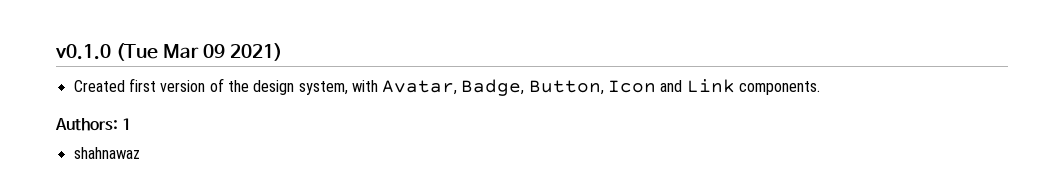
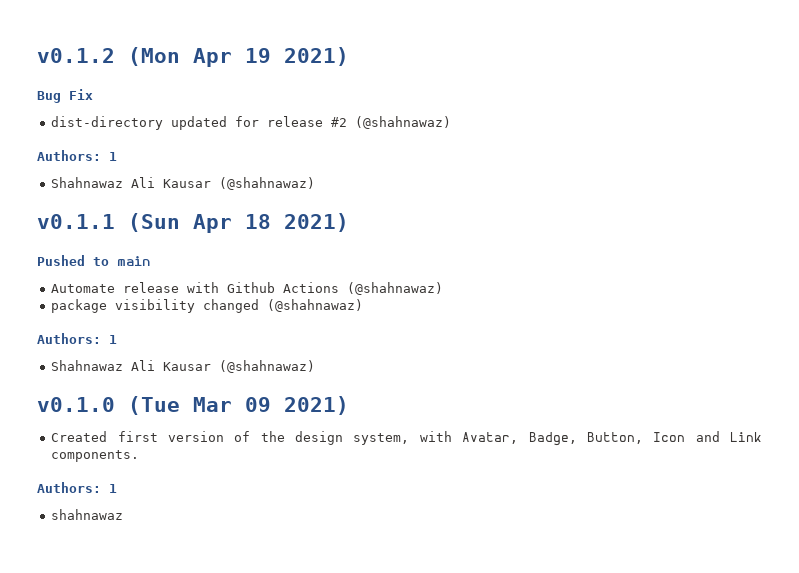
+ v0.1.2 (Mon Apr 19 2021)
+ Bug Fix
+ dist-directory updated for release #2 (@shahnawaz)
+ Authors: 1
+ Shahnawaz Ali Kausar (@shahnawaz)
+ v0.1.1 (Sun Apr 18 2021)
+ Pushed to main
+ Automate release with Github Actions (@shahnawaz)
+ package visibility changed (@shahnawaz)
+ Authors: 1
+ Shahnawaz Ali Kausar (@shahnawaz)

